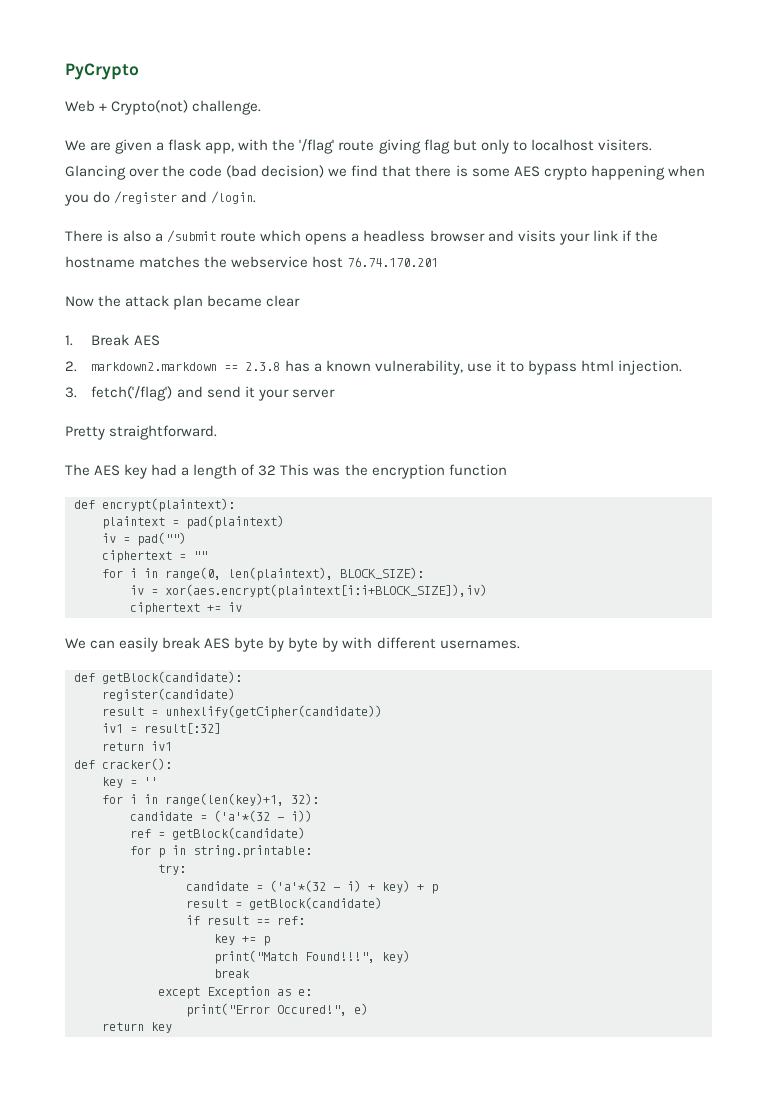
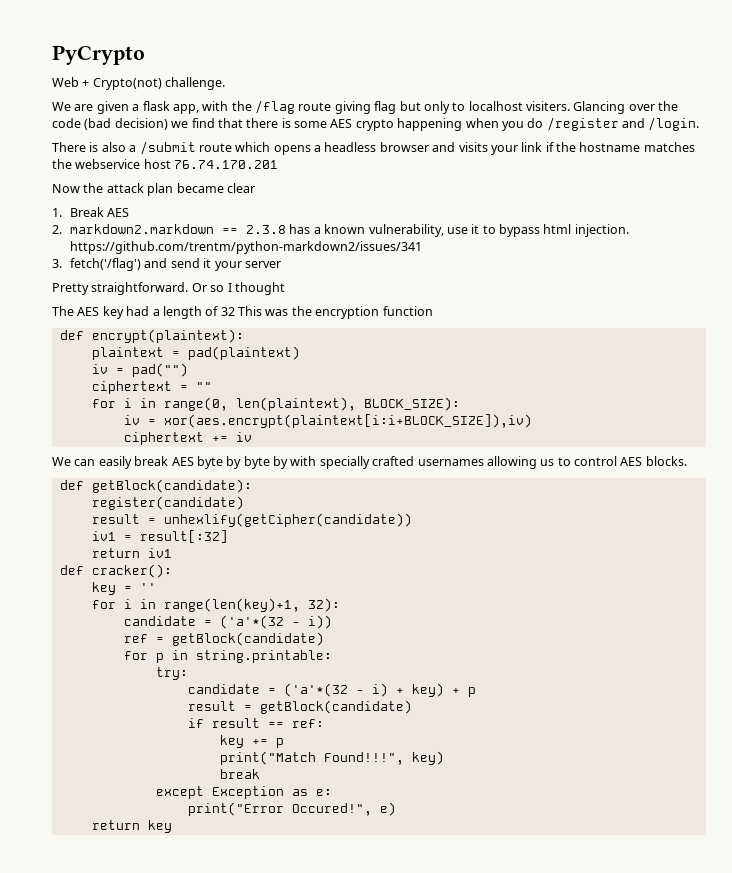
- We are given a flask app, with the '/flag' route giving flag but only to localhost visiters.
+ We are given a flask app, with the /flag route giving flag but only to localhost visiters.
- 2. markdown2.markdown == 2.3.8 has a known vulnerability, use it to bypass html injection.
+ 2. markdown2.markdown == 2.3.8 has a known vulnerability, use it to bypass html injection. https://github.com/trentm/python-markdown2/issues/341
+ Or so I thought
- We can easily break AES byte by byte by with different usernames.
+ We can easily break AES byte by byte by with specially crafted usernames allowing us to control AES blocks.

